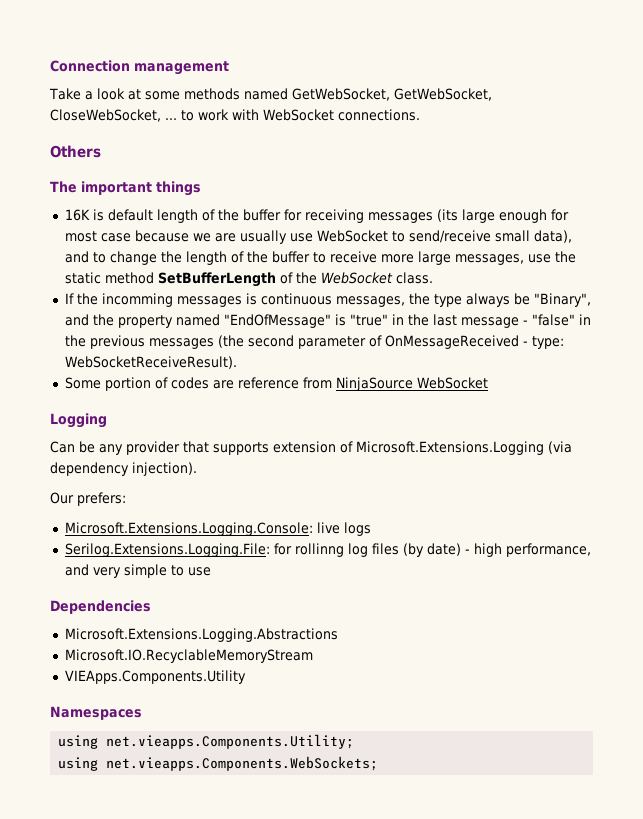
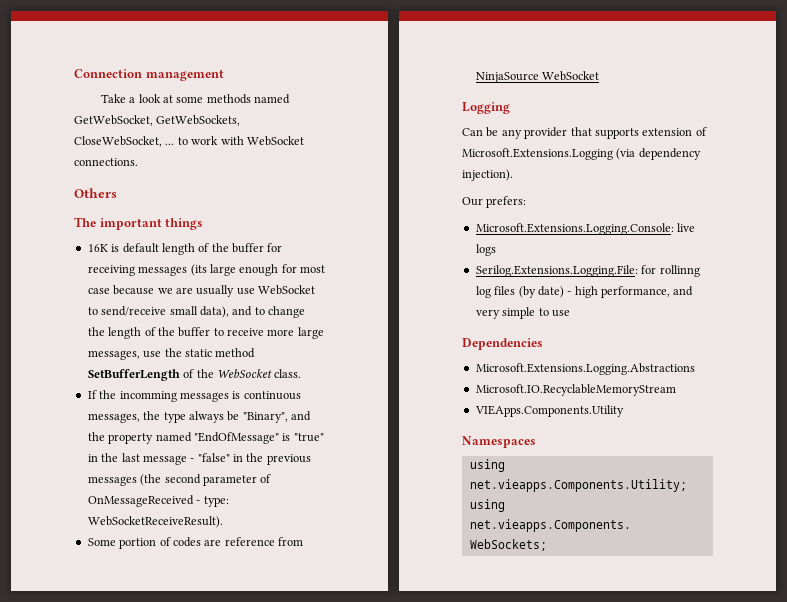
- Take a look at some methods named GetWebSocket, GetWebSocket, CloseWebSocket, ... to work with WebSocket connections.
+ Take a look at some methods named GetWebSocket, GetWebSockets, CloseWebSocket, ... to work with WebSocket connections.

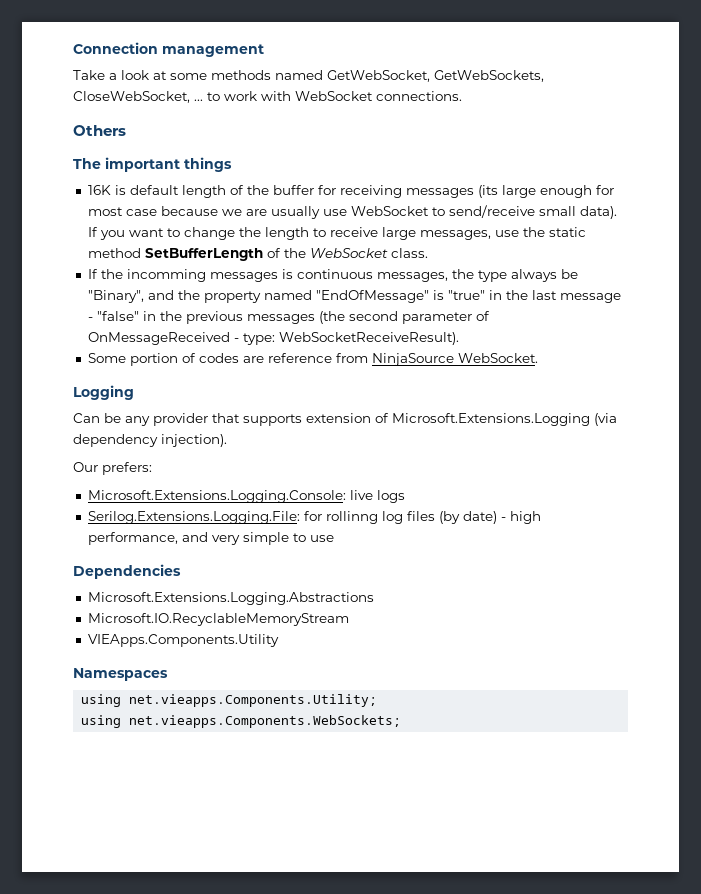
- 16K is default length of the buffer for receiving messages (its large enough for most case because we are usually use WebSocket to send/receive small data), and to change the length of the buffer to receive more large messages, use the static method SetBufferLength of the WebSocket class.
+ 16K is default length of the buffer for receiving messages (its large enough for most case because we are usually use WebSocket to send/receive small data). If you want to change the length to receive large messages, use the static method SetBufferLength of the WebSocket class.
- Some portion of codes are reference from NinjaSource WebSocket
+ Some portion of codes are reference from NinjaSource WebSocket.

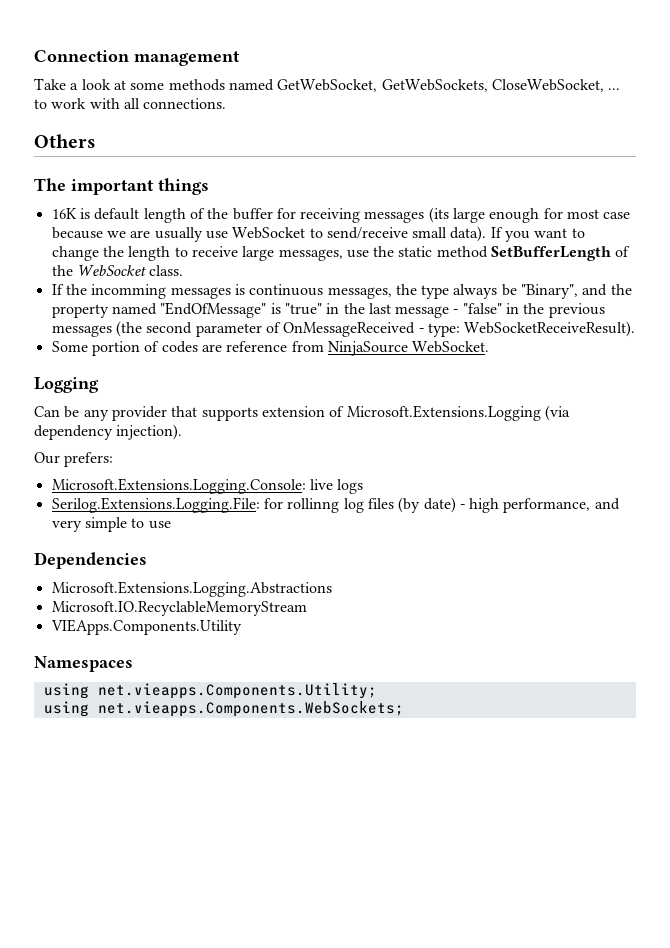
- Take a look at some methods named GetWebSocket, GetWebSockets, CloseWebSocket, ... to work with WebSocket connections.
+ Take a look at some methods named GetWebSocket, GetWebSockets, CloseWebSocket, ... to work with all connections.

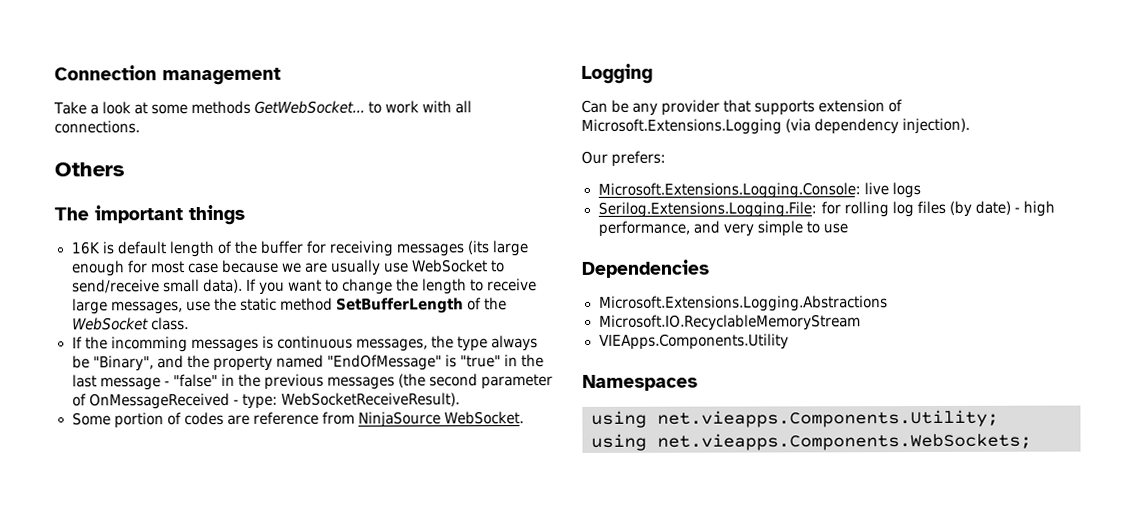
- Take a look at some methods named GetWebSocket, GetWebSockets, CloseWebSocket, ... to work with all connections.
+ Take a look at some methods GetWebSocket... to work with all connections.
- Serilog.Extensions.Logging.File: for rollinng log files (by date) - high performance, and very simple to use
+ Serilog.Extensions.Logging.File: for rolling log files (by date) - high performance, and very simple to use

